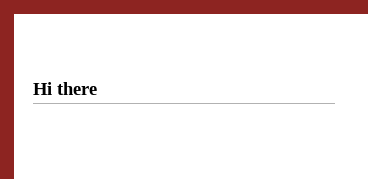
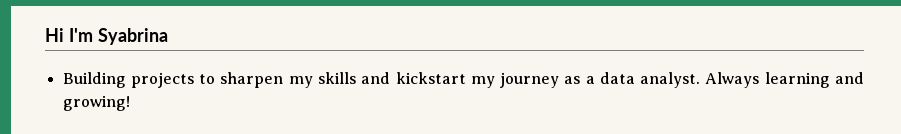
- Hi there
+ Hi I'm Syabrina
+ Building projects to sharpen my skills and kickstart my journey as a data analyst. Always learning and growing!

